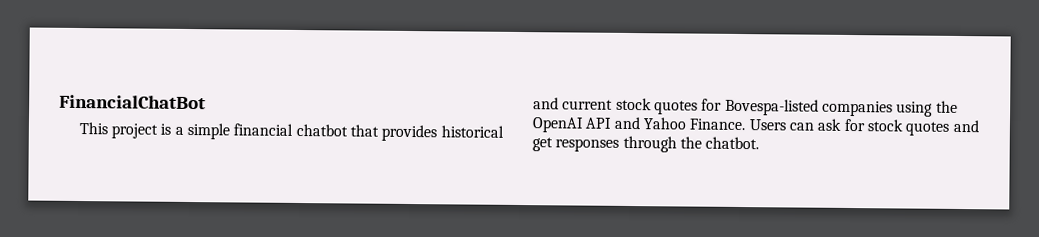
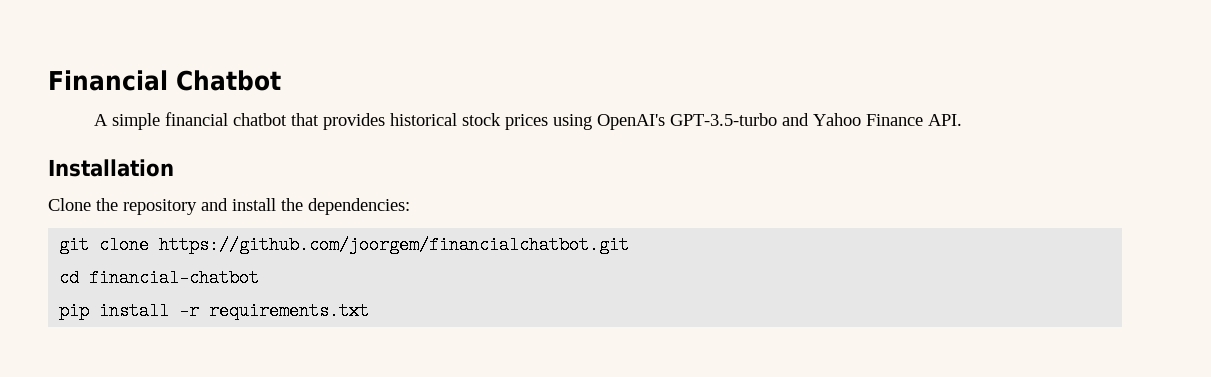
- FinancialChatBot
- This project is a simple financial chatbot that provides historical and current stock quotes for Bovespa-listed companies using the OpenAI API and Yahoo Finance. Users can ask for stock quotes and get responses through the chatbot.
+ Financial Chatbot
+ A simple financial chatbot that provides historical stock prices using OpenAI's GPT-3.5-turbo and Yahoo Finance API.
+ Installation
+ Clone the repository and install the dependencies:
+ git clone https://github.com/joorgem/financialchatbot.git
+ cd financial-chatbot
+ pip install -r requirements.txt

